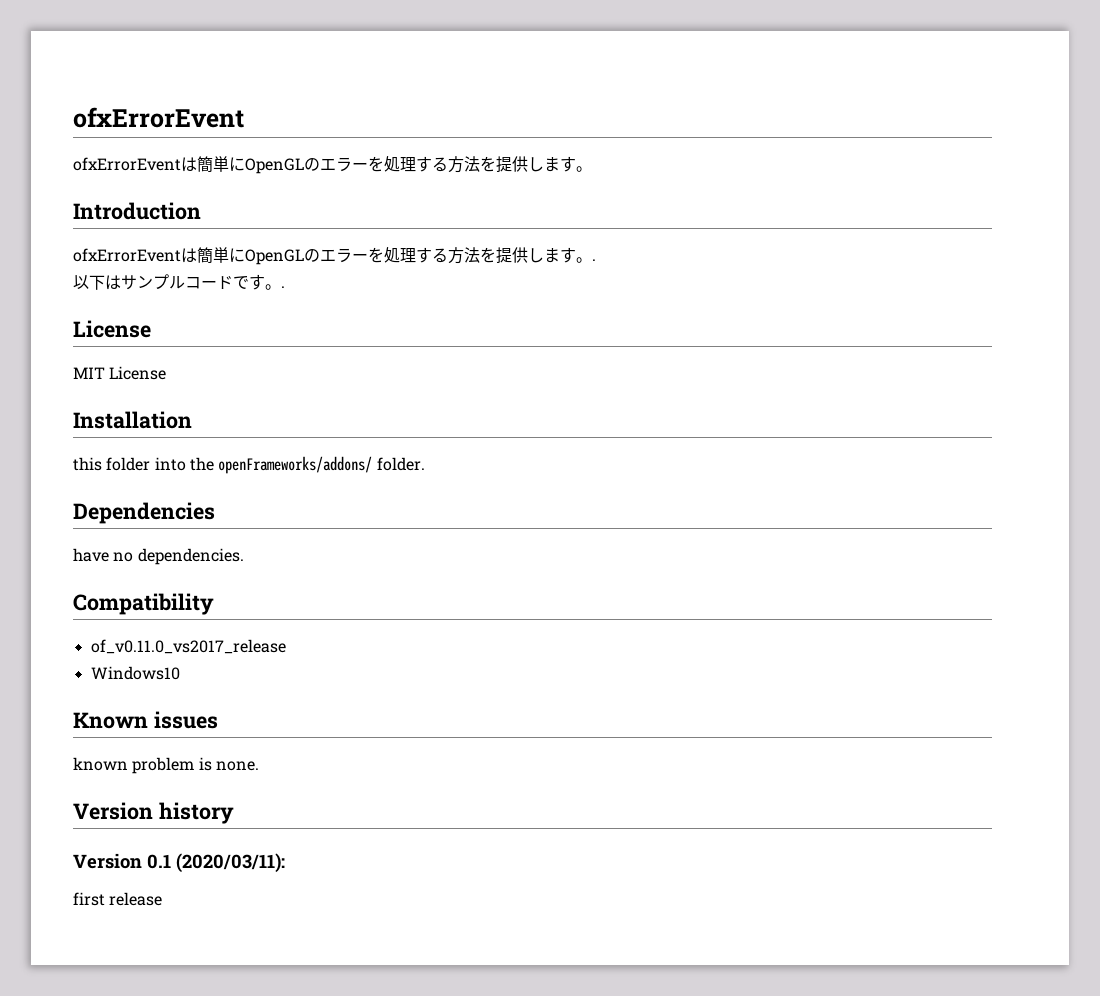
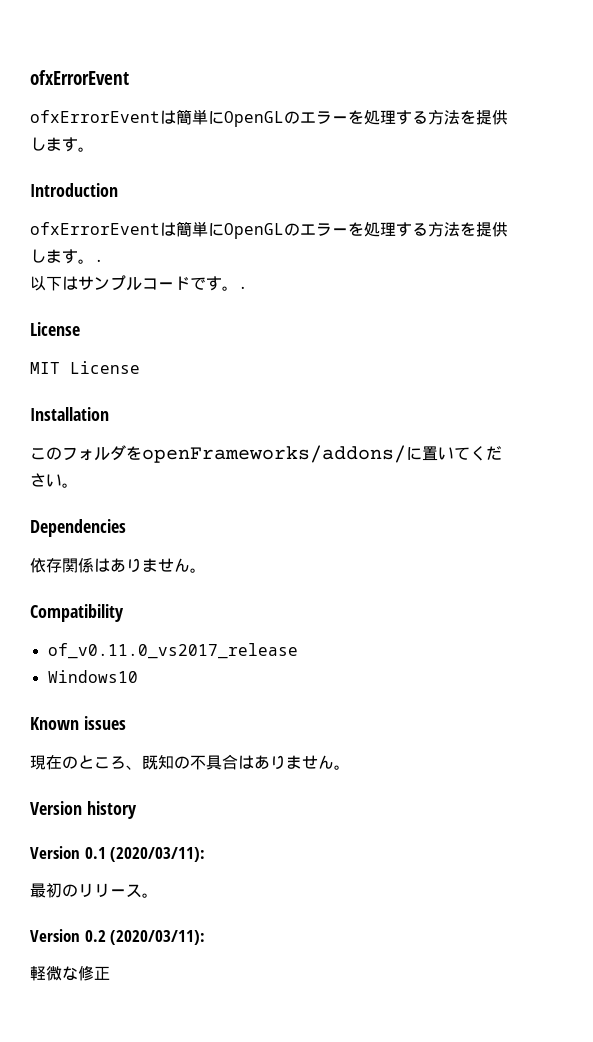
- this folder into the openFrameworks/addons/ folder.
+ このフォルダをopenFrameworks/addons/に置いてください。
  Dependencies
- have no dependencies.
+ 依存関係はありません。
- known problem is none.
+ 現在のところ、既知の不具合はありません。
- first release
+ 最初のリリース。
+ Version 0.2 (2020/03/11):
+ 軽微な修正

